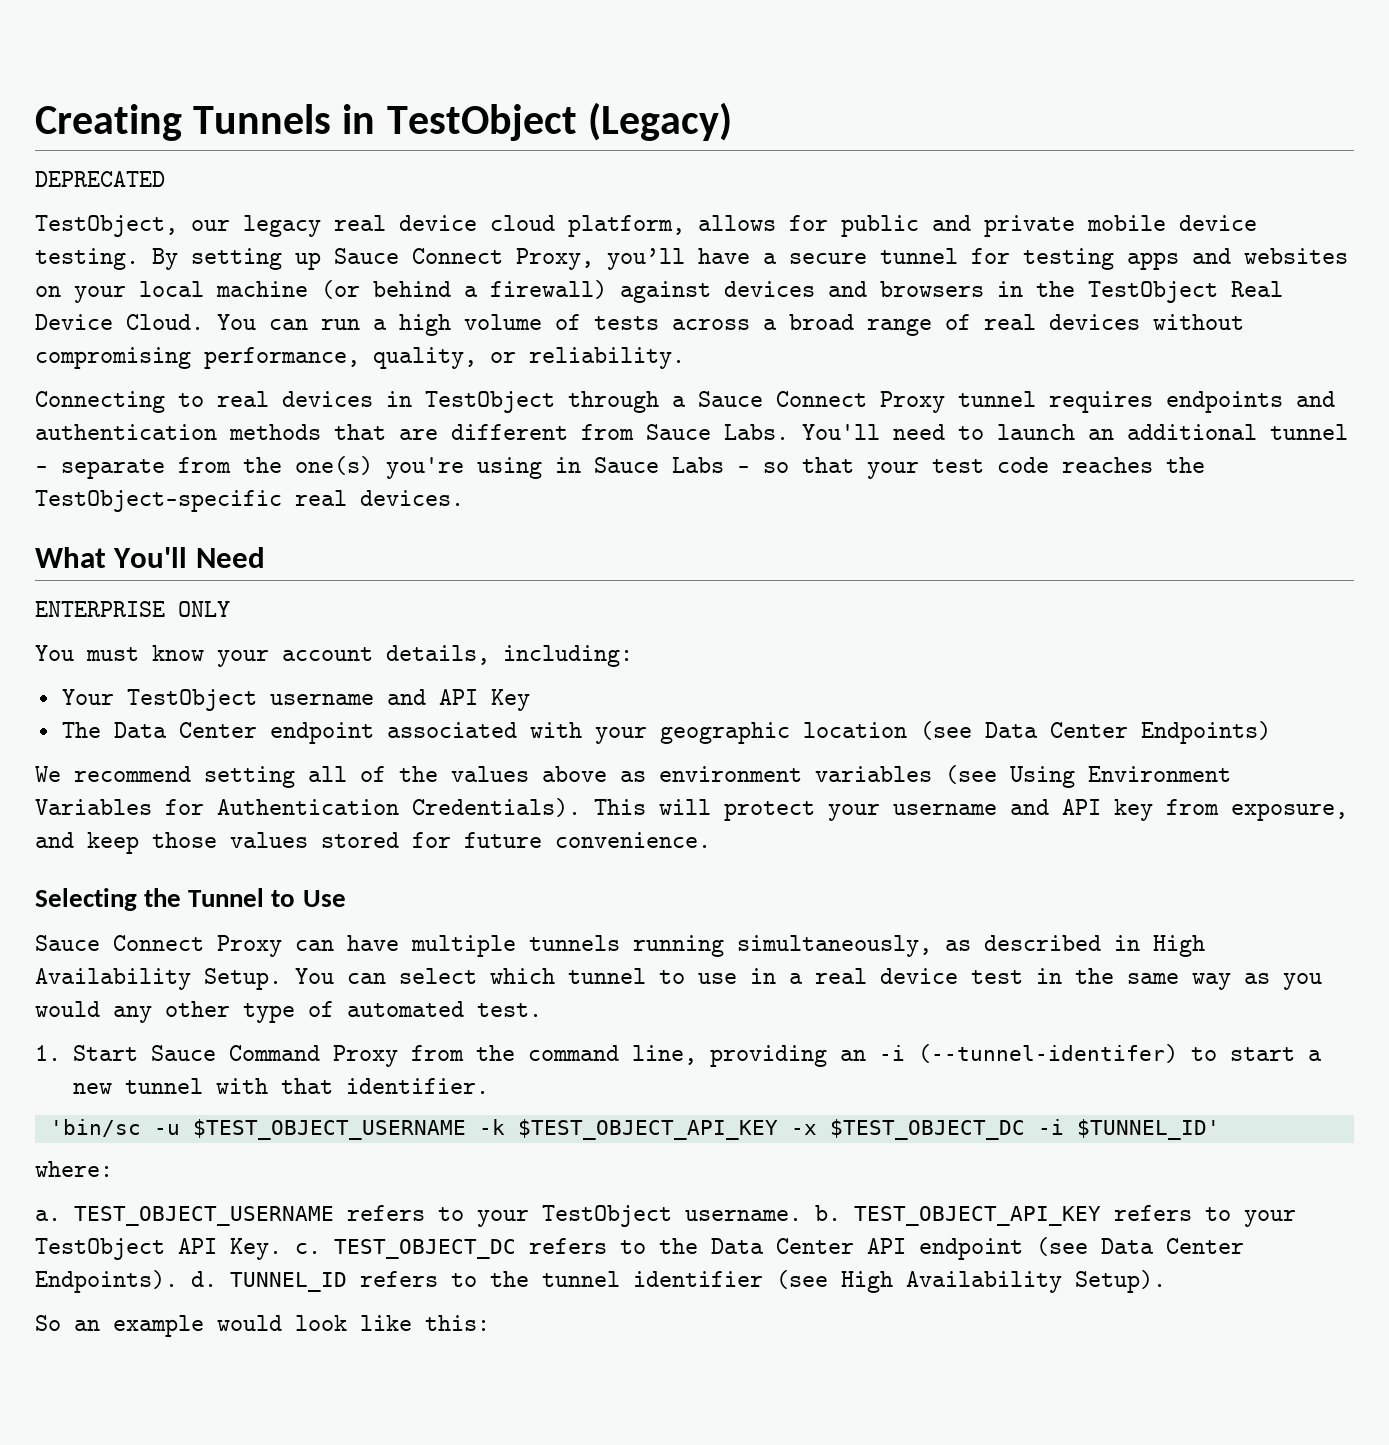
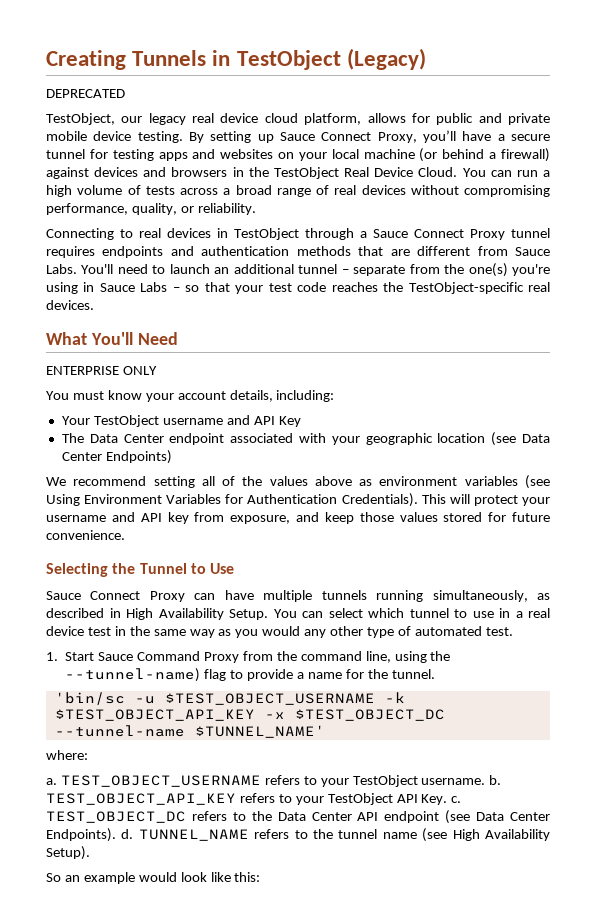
- 1. Start Sauce Command Proxy from the command line, providing an -i (--tunnel-identifer) to start a new tunnel with that identifier.
+ 1. Start Sauce Command Proxy from the command line, using the --tunnel-name) flag to provide a name for the tunnel.
- 'bin/sc -u $TEST_OBJECT_USERNAME -k $TEST_OBJECT_API_KEY -x $TEST_OBJECT_DC -i $TUNNEL_ID'
+ 'bin/sc -u $TEST_OBJECT_USERNAME -k $TEST_OBJECT_API_KEY -x $TEST_OBJECT_DC --tunnel-name $TUNNEL_NAME'
- TUNNEL_ID refers to the tunnel identifier (see High Availability Setup).
+ TUNNEL_NAME refers to the tunnel name (see High Availability Setup).

